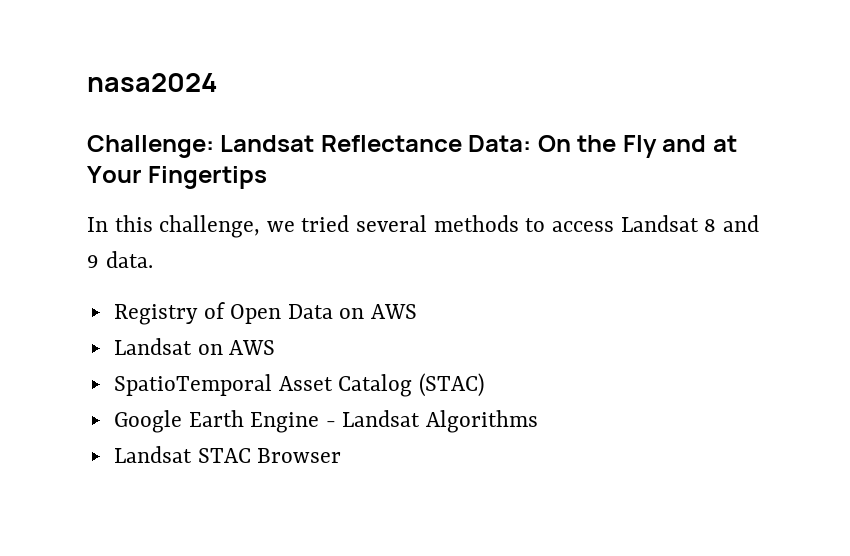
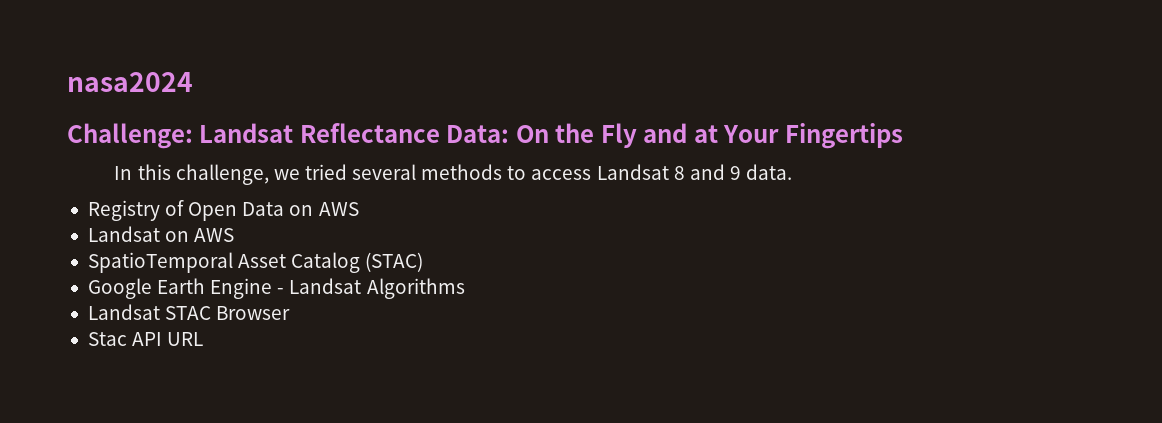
+ Stac API URL

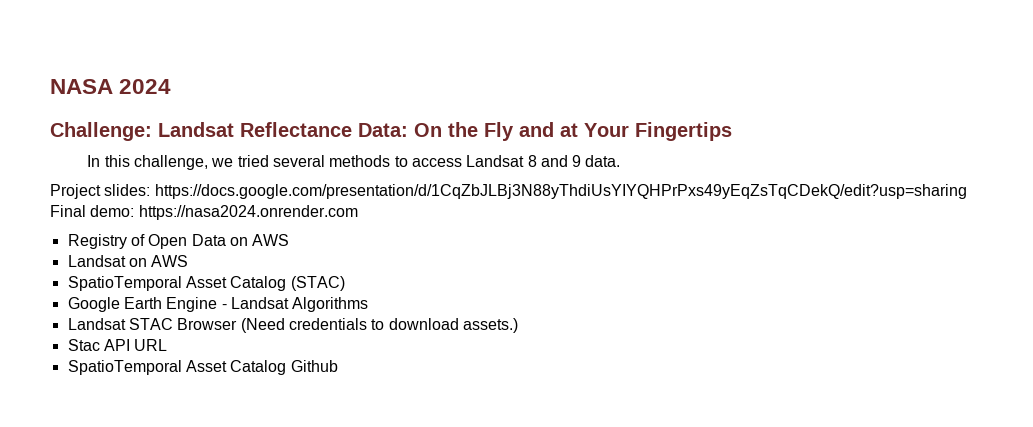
- nasa2024
+ NASA 2024
+ Project slides: https://docs.google.com/presentation/d/1CqZbJLBj3N88yThdiUsYIYQHPrPxs49yEqZsTqCDekQ/edit?usp=sharing Final demo: https://nasa2024.onrender.com
- Landsat STAC Browser
+ Landsat STAC Browser (Need credentials to download assets.)
+ SpatioTemporal Asset Catalog Github

